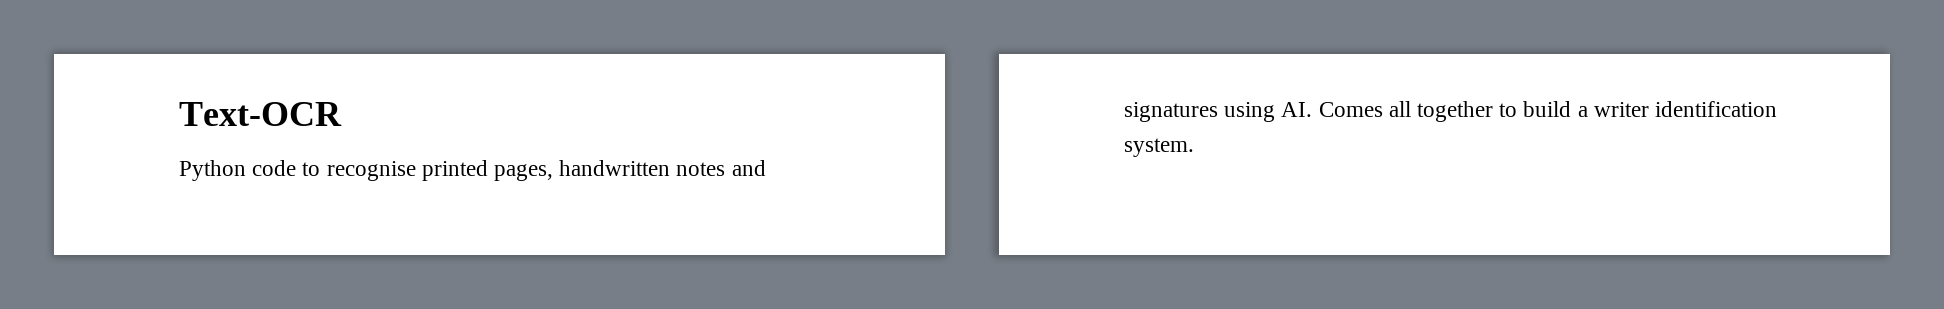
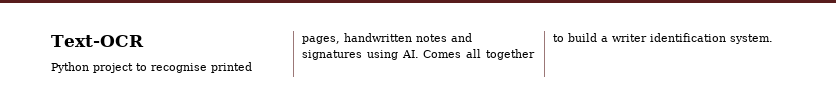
- Python code to recognise printed pages, handwritten notes and signatures using AI. Comes all together to build a writer identification system.
+ Python project to recognise printed pages, handwritten notes and signatures using AI. Comes all together to build a writer identification system.

